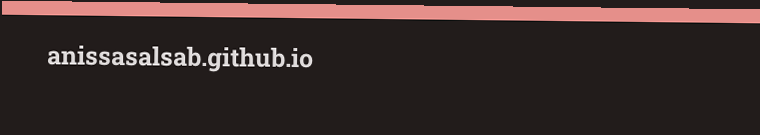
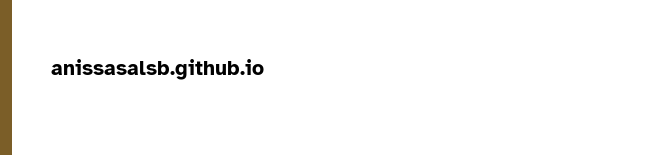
- anissasalsab.github.io
+ anissasalsb.github.io

